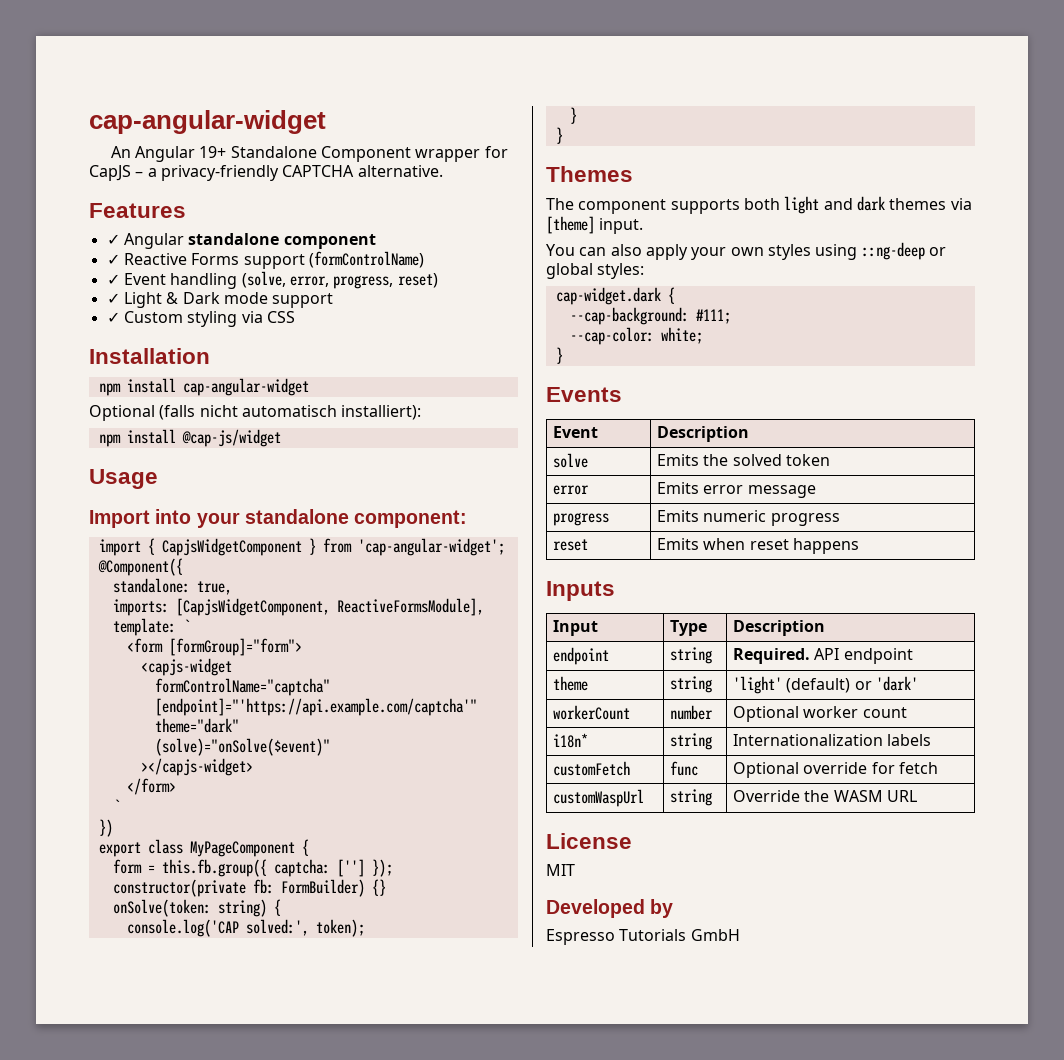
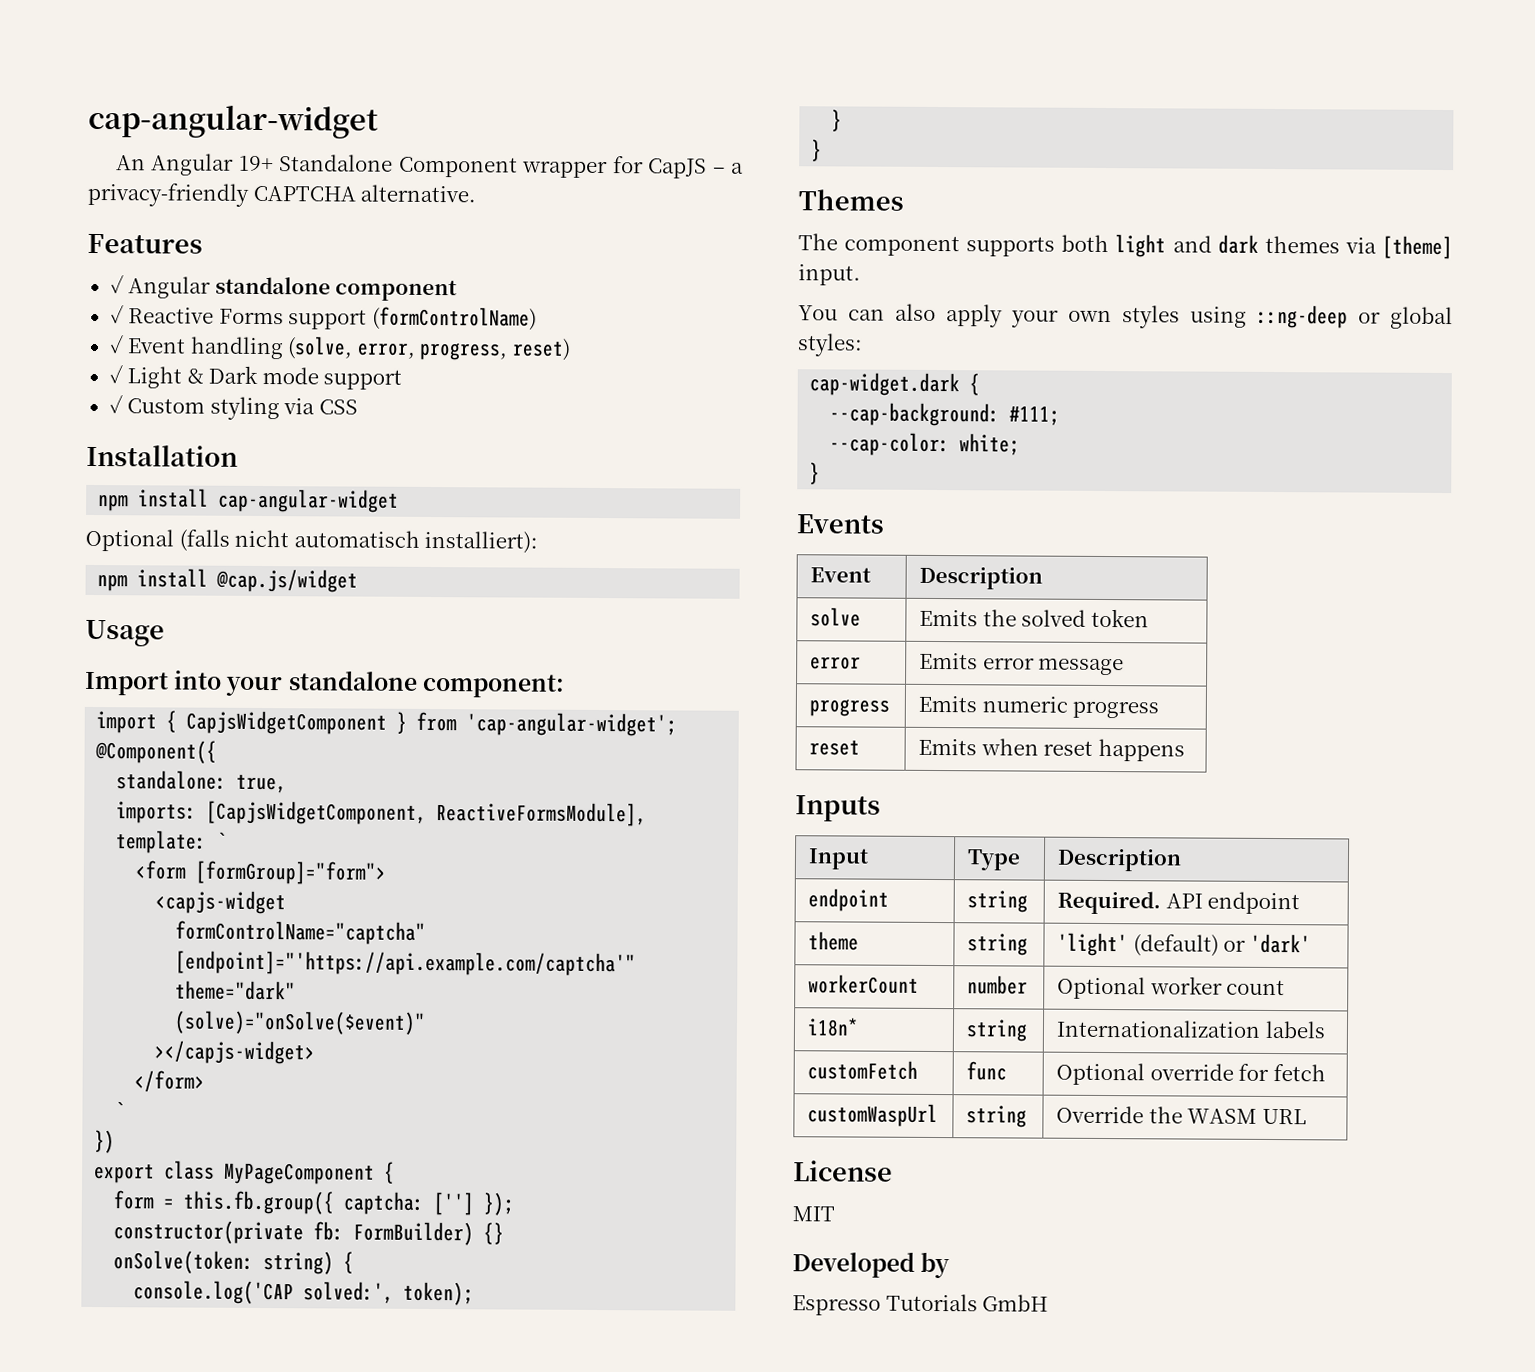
- npm install @cap-js/widget
+ npm install @cap.js/widget

